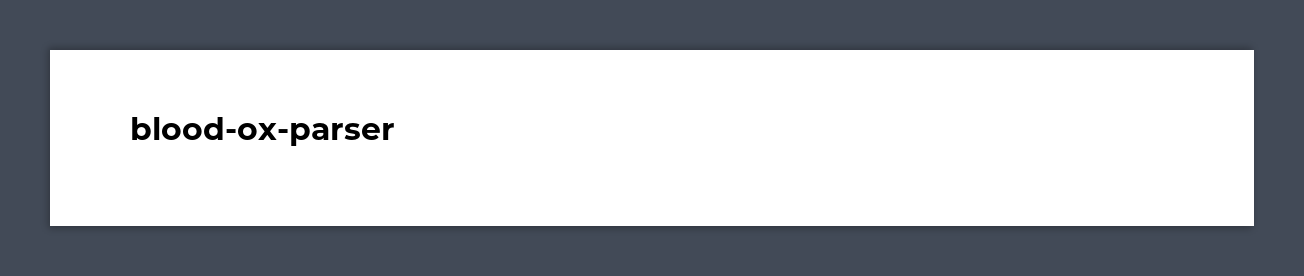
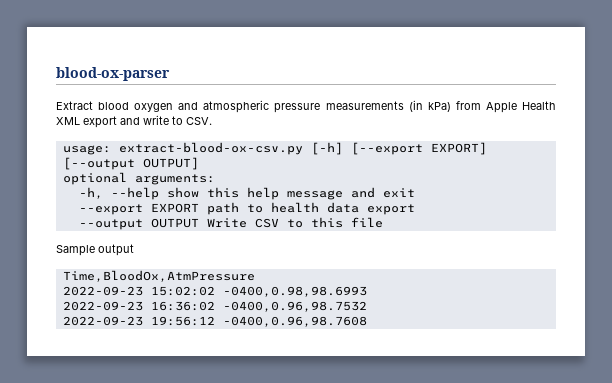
+ Extract blood oxygen and atmospheric pressure measurements (in kPa) from Apple Health XML export and write to CSV.
+ usage: extract-blood-ox-csv.py [-h] [--export EXPORT] [--output OUTPUT]
+ optional arguments:
+ -h, --help show this help message and exit
+ --export EXPORT path to health data export
+ --output OUTPUT Write CSV to this file
+ Sample output
+ Time,BloodOx,AtmPressure
+ 2022-09-23 15:02:02 -0400,0.98,98.6993
+ 2022-09-23 16:36:02 -0400,0.96,98.7532
+ 2022-09-23 19:56:12 -0400,0.96,98.7608

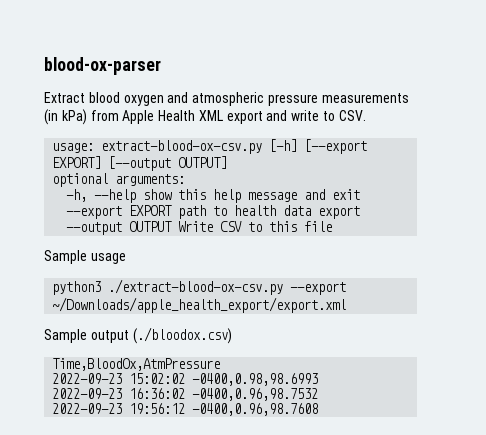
+ Sample usage
+ python3 ./extract-blood-ox-csv.py --export ~/Downloads/apple_health_export/export.xml
- Sample output
+ Sample output (./bloodox.csv)

